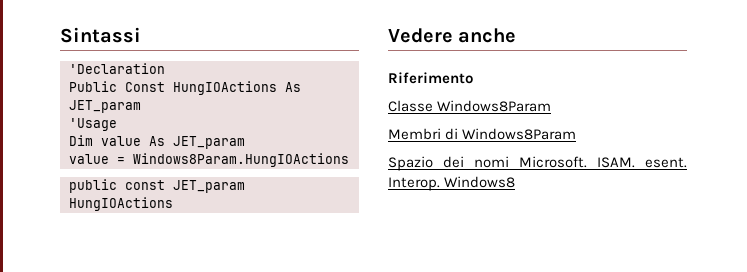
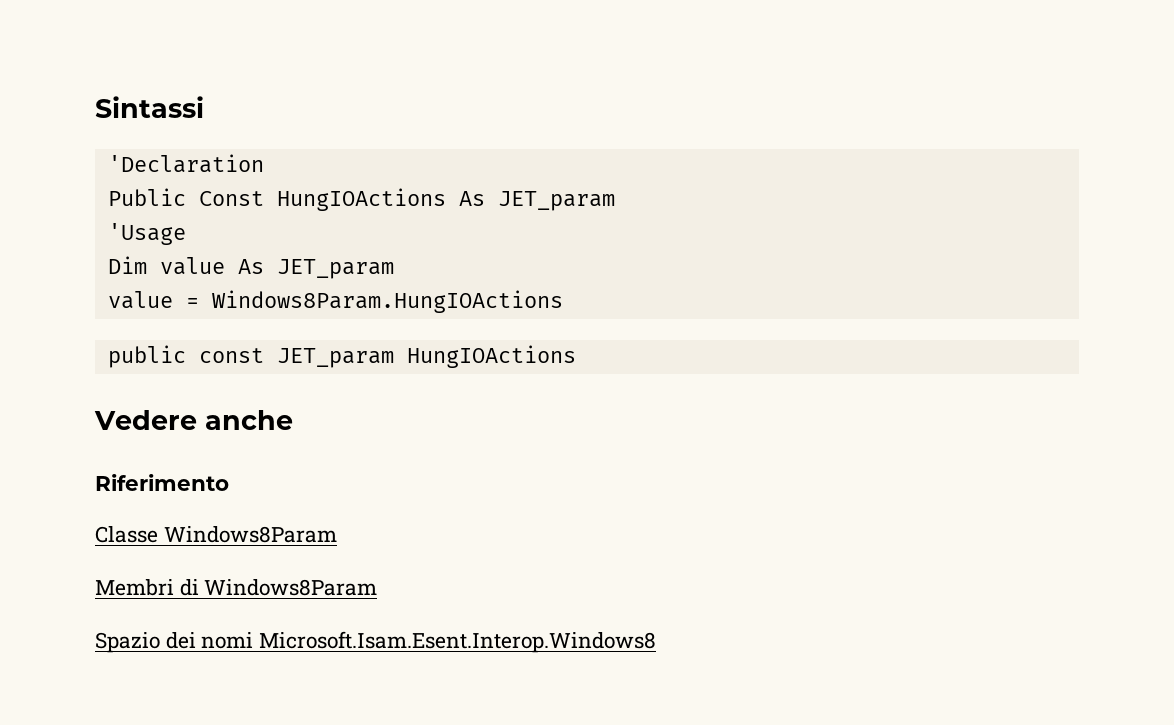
- Spazio dei nomi Microsoft. ISAM. esent. Interop. Windows8
+ Spazio dei nomi Microsoft.Isam.Esent.Interop.Windows8

